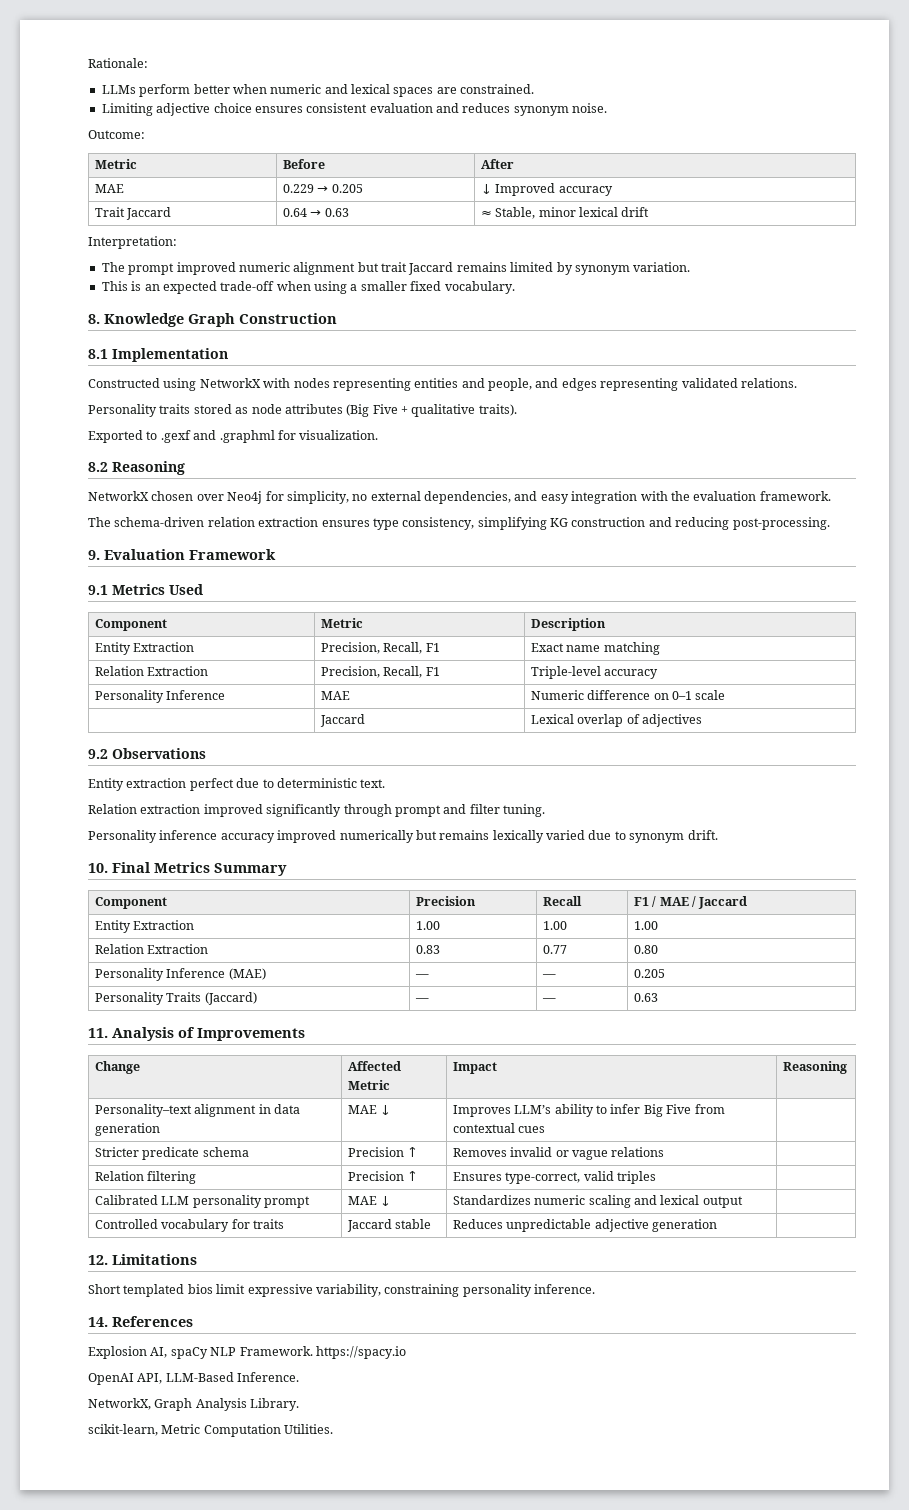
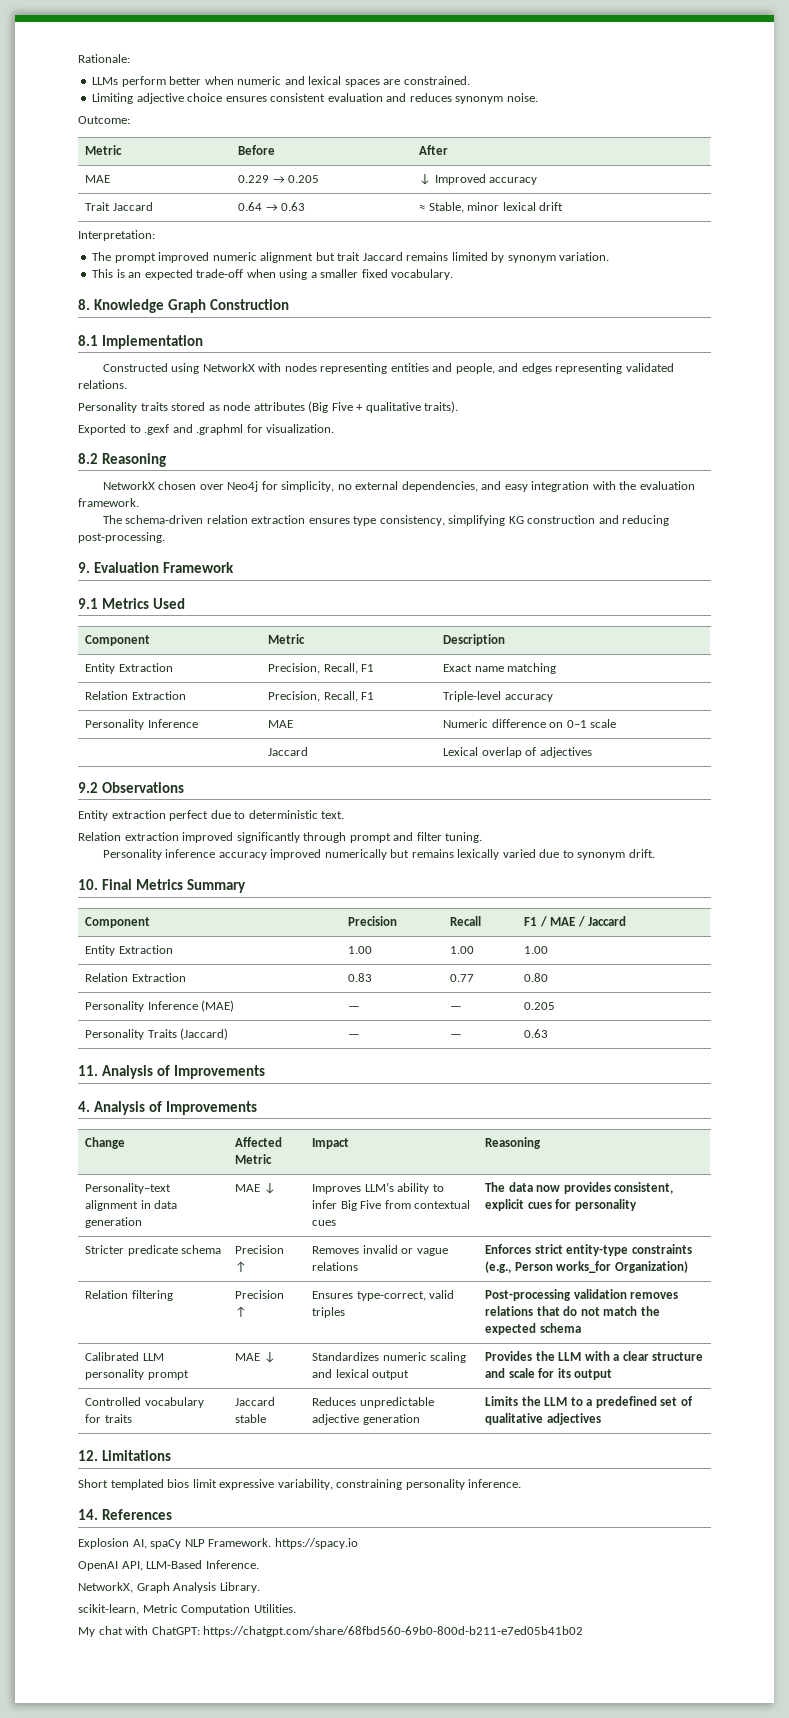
+ 4. Analysis of Improvements
- Personality–text alignment in data generation | MAE ↓ | Improves LLM’s ability to infer Big Five from contextual cues |
+ Personality–text alignment in data generation | MAE ↓ | Improves LLM’s ability to infer Big Five from contextual cues | The data now provides consistent, explicit cues for personality
- Stricter predicate schema | Precision ↑ | Removes invalid or vague relations |
+ Stricter predicate schema | Precision ↑ | Removes invalid or vague relations | Enforces strict entity-type constraints (e.g., Person works_for Organization)
- Relation filtering | Precision ↑ | Ensures type-correct, valid triples |
+ Relation filtering | Precision ↑ | Ensures type-correct, valid triples | Post-processing validation removes relations that do not match the expected schema
- Calibrated LLM personality prompt | MAE ↓ | Standardizes numeric scaling and lexical output |
+ Calibrated LLM personality prompt | MAE ↓ | Standardizes numeric scaling and lexical output | Provides the LLM with a clear structure and scale for its output
- Controlled vocabulary for traits | Jaccard stable | Reduces unpredictable adjective generation |
+ Controlled vocabulary for traits | Jaccard stable | Reduces unpredictable adjective generation | Limits the LLM to a predefined set of qualitative adjectives
+ My chat with ChatGPT: https://chatgpt.com/share/68fbd560-69b0-800d-b211-e7ed05b41b02

